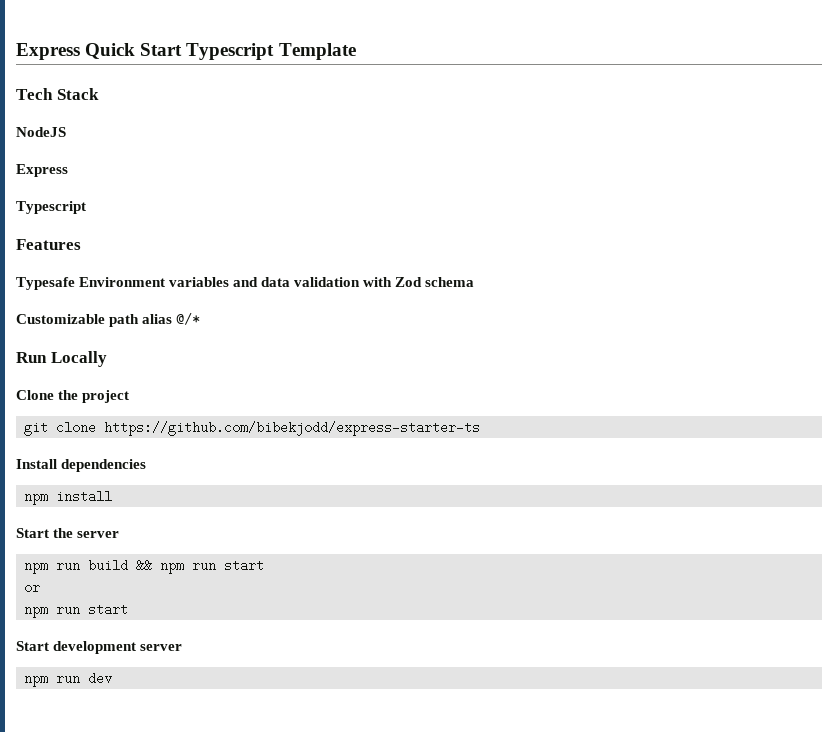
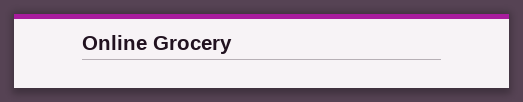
- Express Quick Start Typescript Template
- Tech Stack
- NodeJS
- Express
- Typescript
- Features
- Typesafe Environment variables and data validation with Zod schema
- Customizable path alias @/*
- Run Locally
- Clone the project
- git clone https://github.com/bibekjodd/express-starter-ts
- Install dependencies
- npm install
- Start the server
- npm run build && npm run start
- or
- npm run start
- Start development server
- npm run dev
+ Online Grocery

